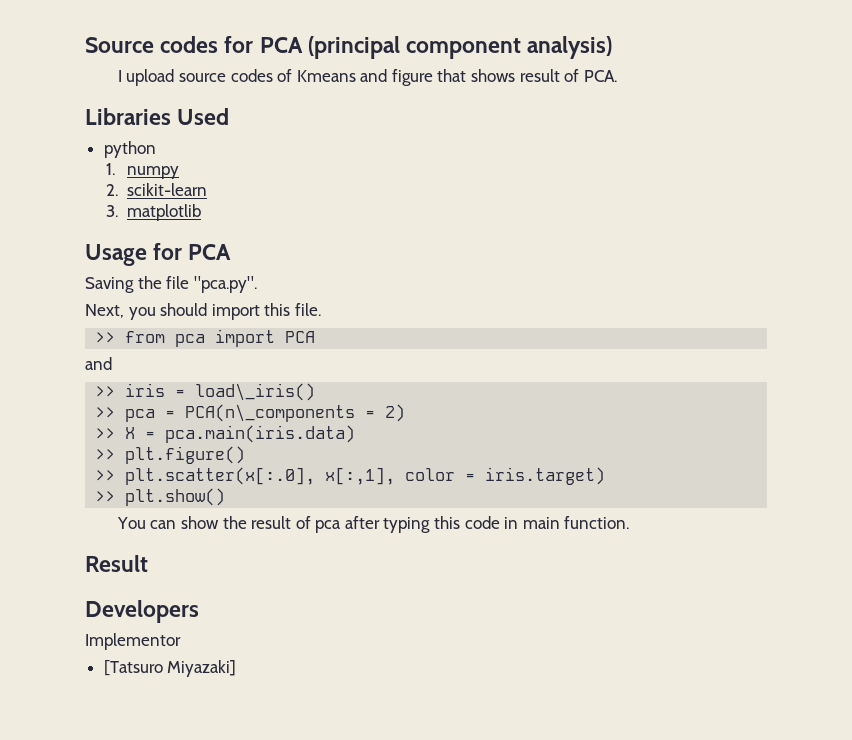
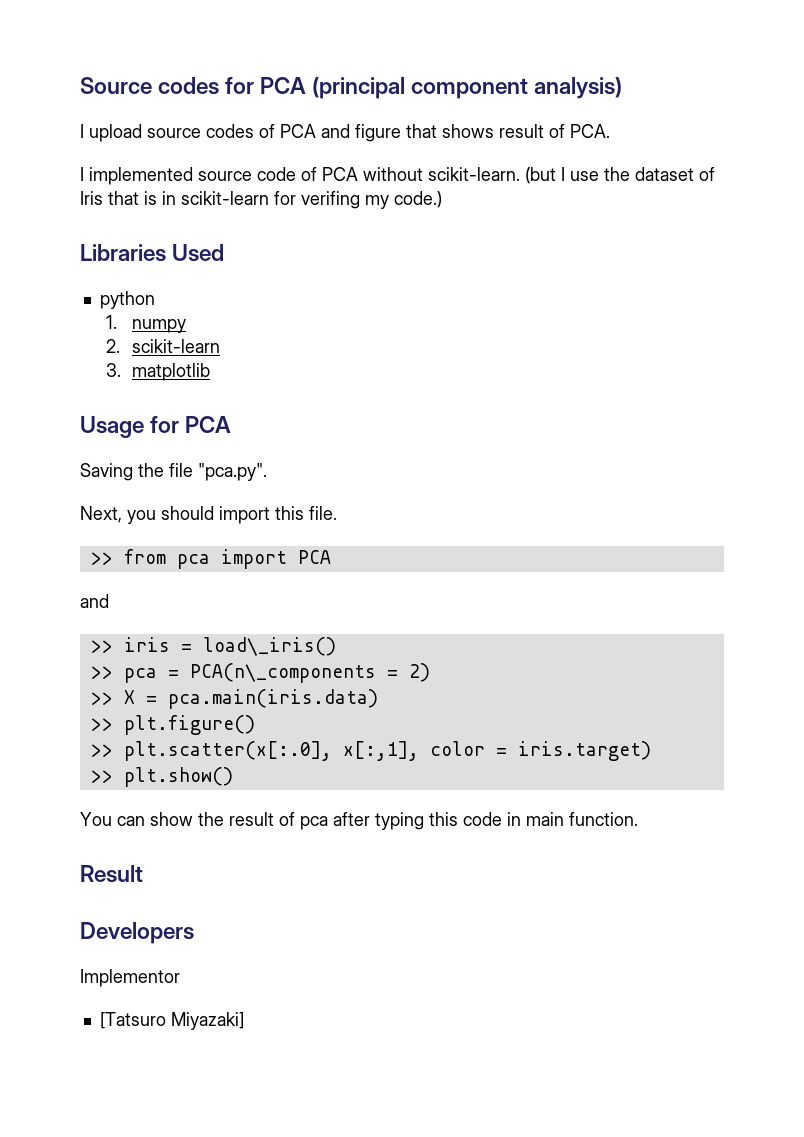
- I upload source codes of Kmeans and figure that shows result of PCA.
+ I upload source codes of PCA and figure that shows result of PCA.
+ I implemented source code of PCA without scikit-learn. (but I use the dataset of Iris that is in scikit-learn for verifing my code.)

